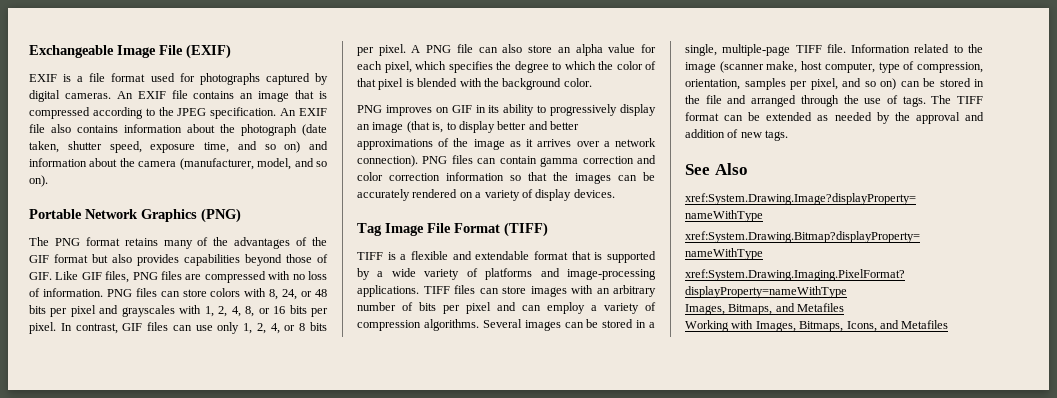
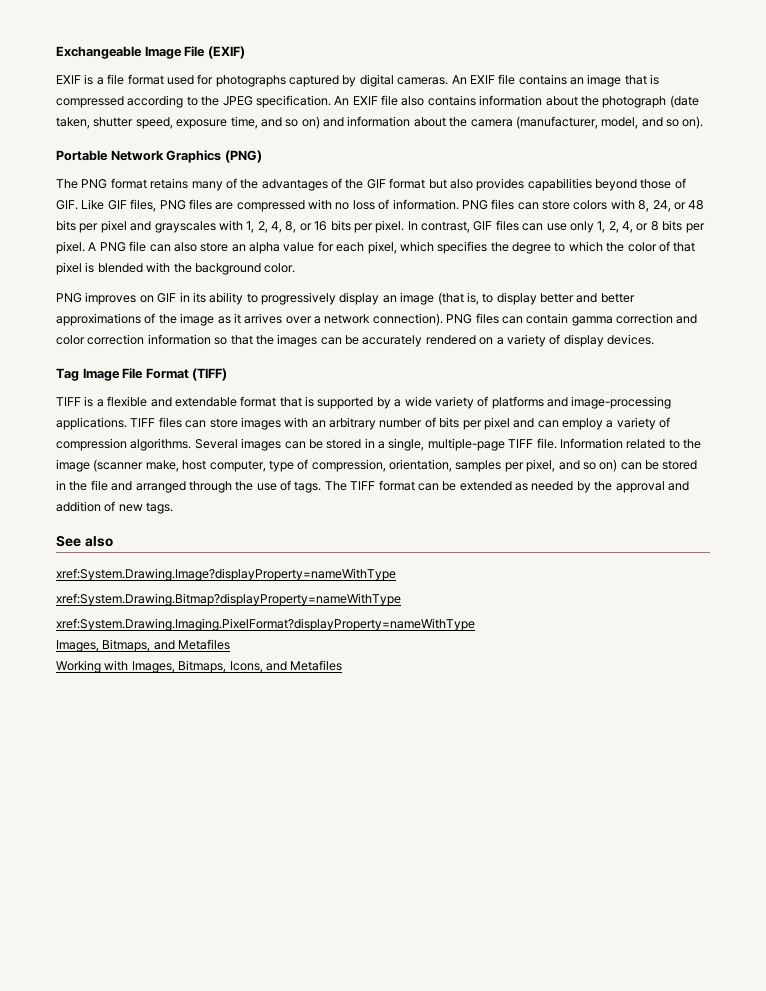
- See Also
+ See also

